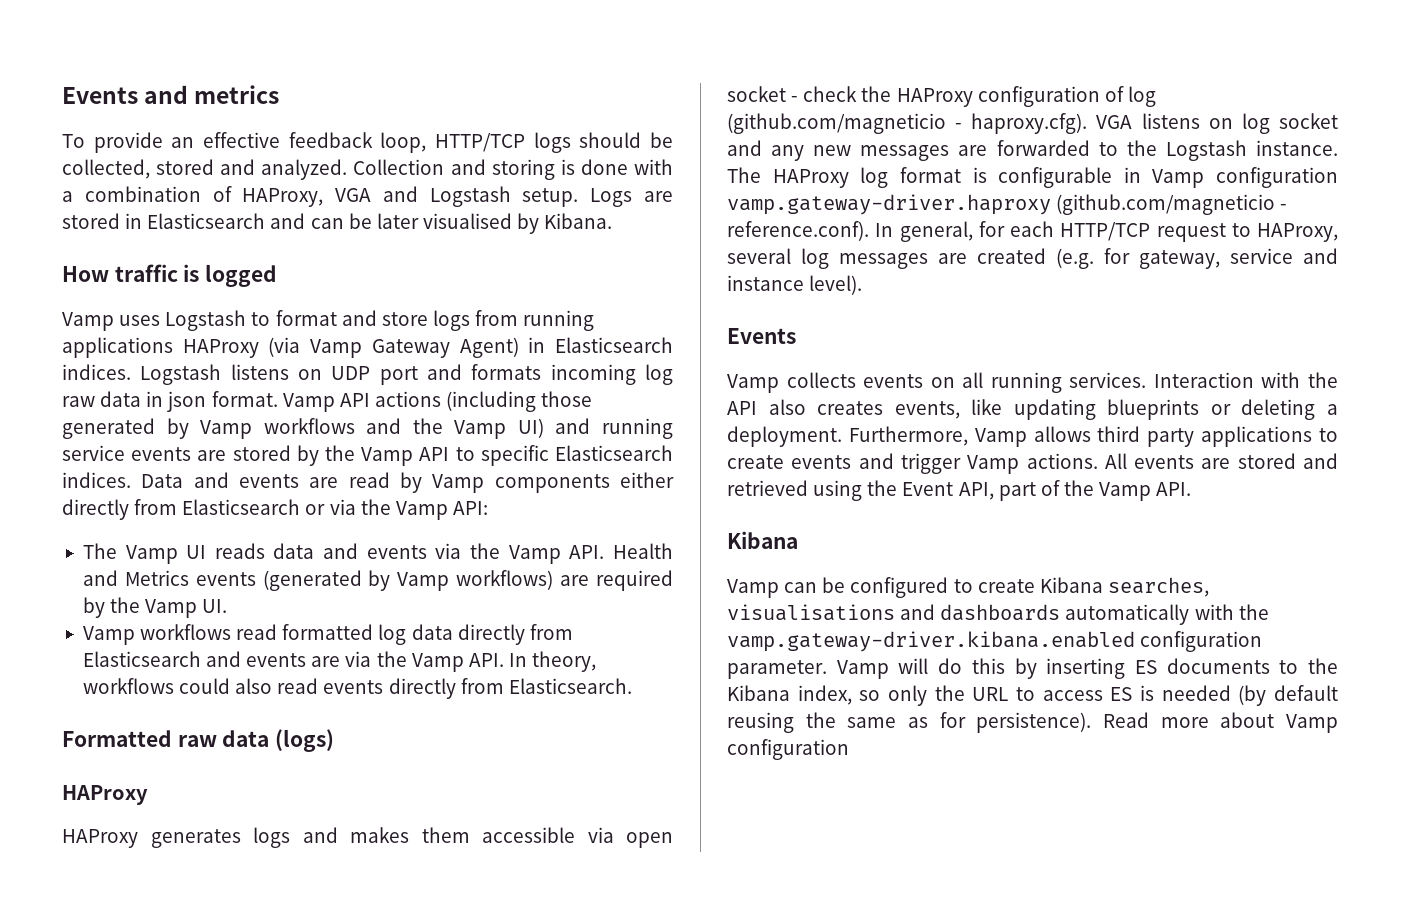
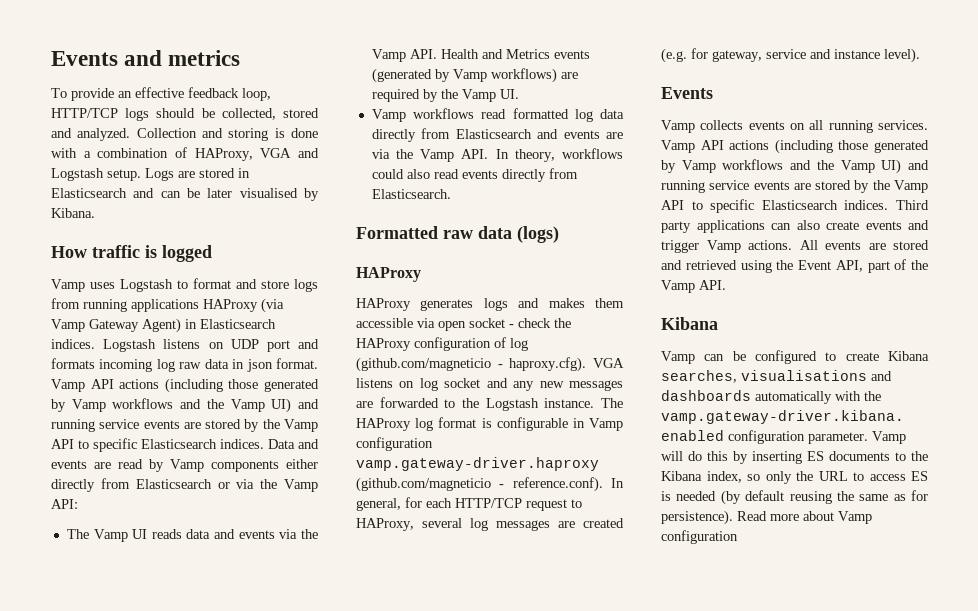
- Interaction with the API also creates events, like updating blueprints or deleting a deployment. Furthermore, Vamp allows third party applications to create events and trigger Vamp actions.
+ Vamp API actions (including those generated by Vamp workflows and the Vamp UI) and running service events are stored by the Vamp API to specific Elasticsearch indices. Third party applications can also create events and trigger Vamp actions.

